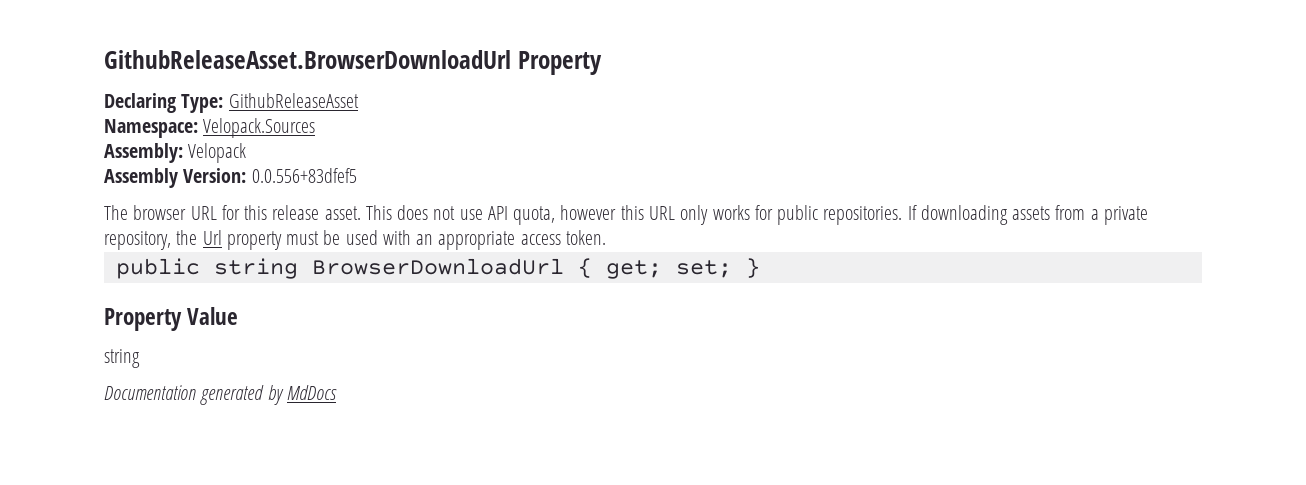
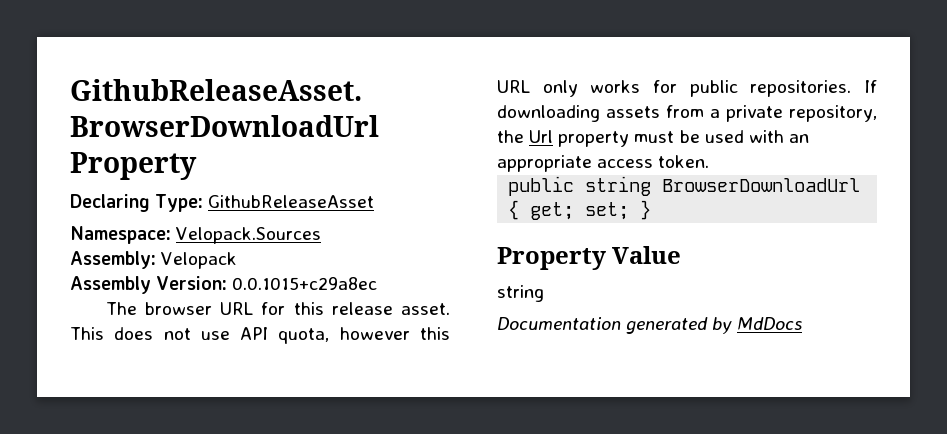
- Assembly Version: 0.0.556+83dfef5
+ Assembly Version: 0.0.1015+c29a8ec

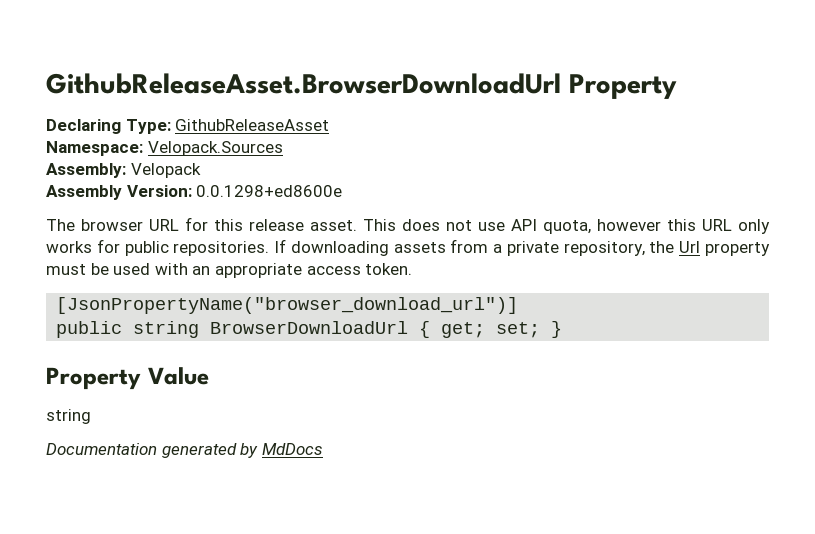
- Assembly Version: 0.0.1015+c29a8ec
+ Assembly Version: 0.0.1298+ed8600e
+ [JsonPropertyName("browser_download_url")]

